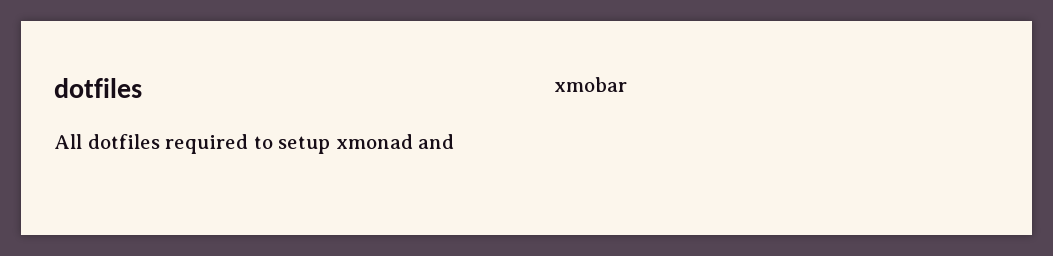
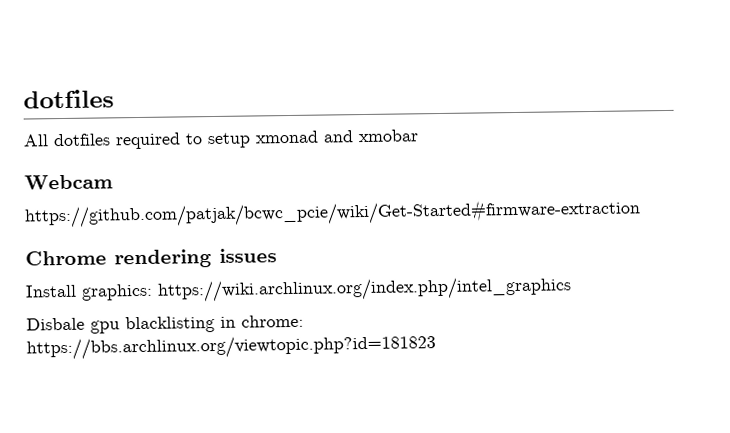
+ Webcam
+ https://github.com/patjak/bcwc_pcie/wiki/Get-Started#firmware-extraction
+ Chrome rendering issues
+ Install graphics: https://wiki.archlinux.org/index.php/intel_graphics
+ Disbale gpu blacklisting in chrome: https://bbs.archlinux.org/viewtopic.php?id=181823

